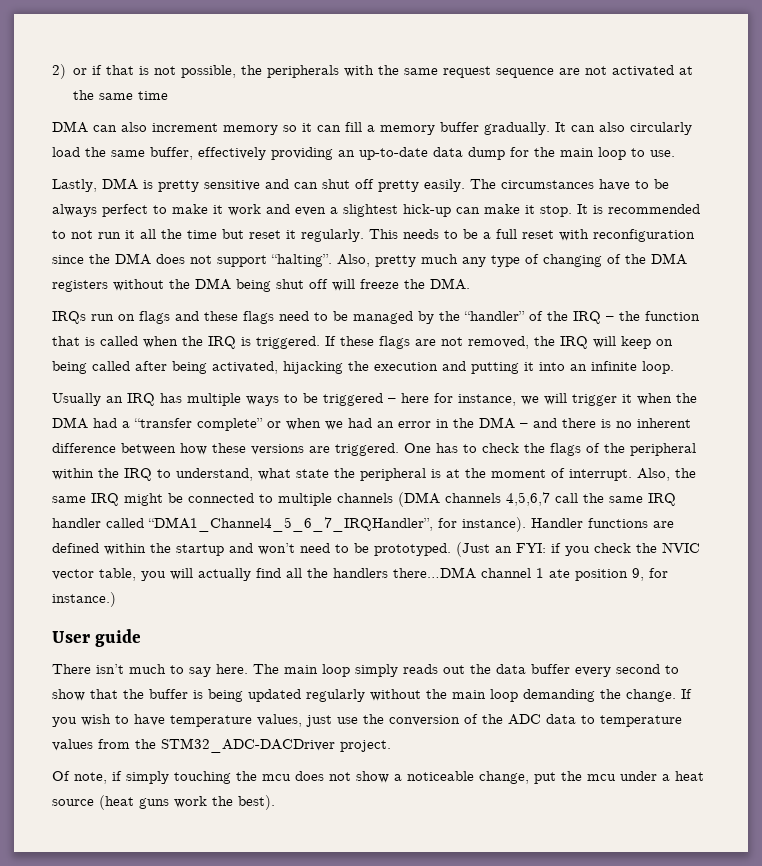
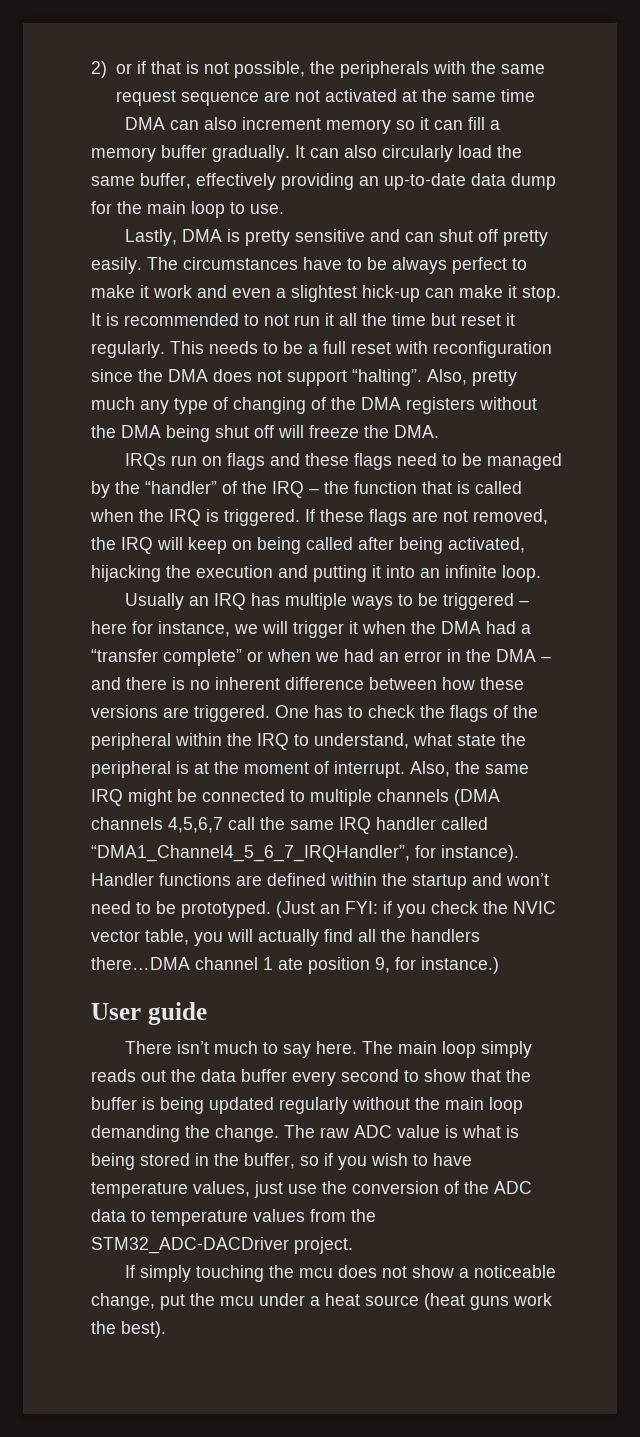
- If you wish to have temperature values, just use the conversion of the ADC data to temperature values from the STM32_ADC-DACDriver project.
+ The raw ADC value is what is being stored in the buffer, so if you wish to have temperature values, just use the conversion of the ADC data to temperature values from the STM32_ADC-DACDriver project.
- Of note, if simply touching the mcu does not show a noticeable change, put the mcu under a heat source (heat guns work the best).
+ If simply touching the mcu does not show a noticeable change, put the mcu under a heat source (heat guns work the best).

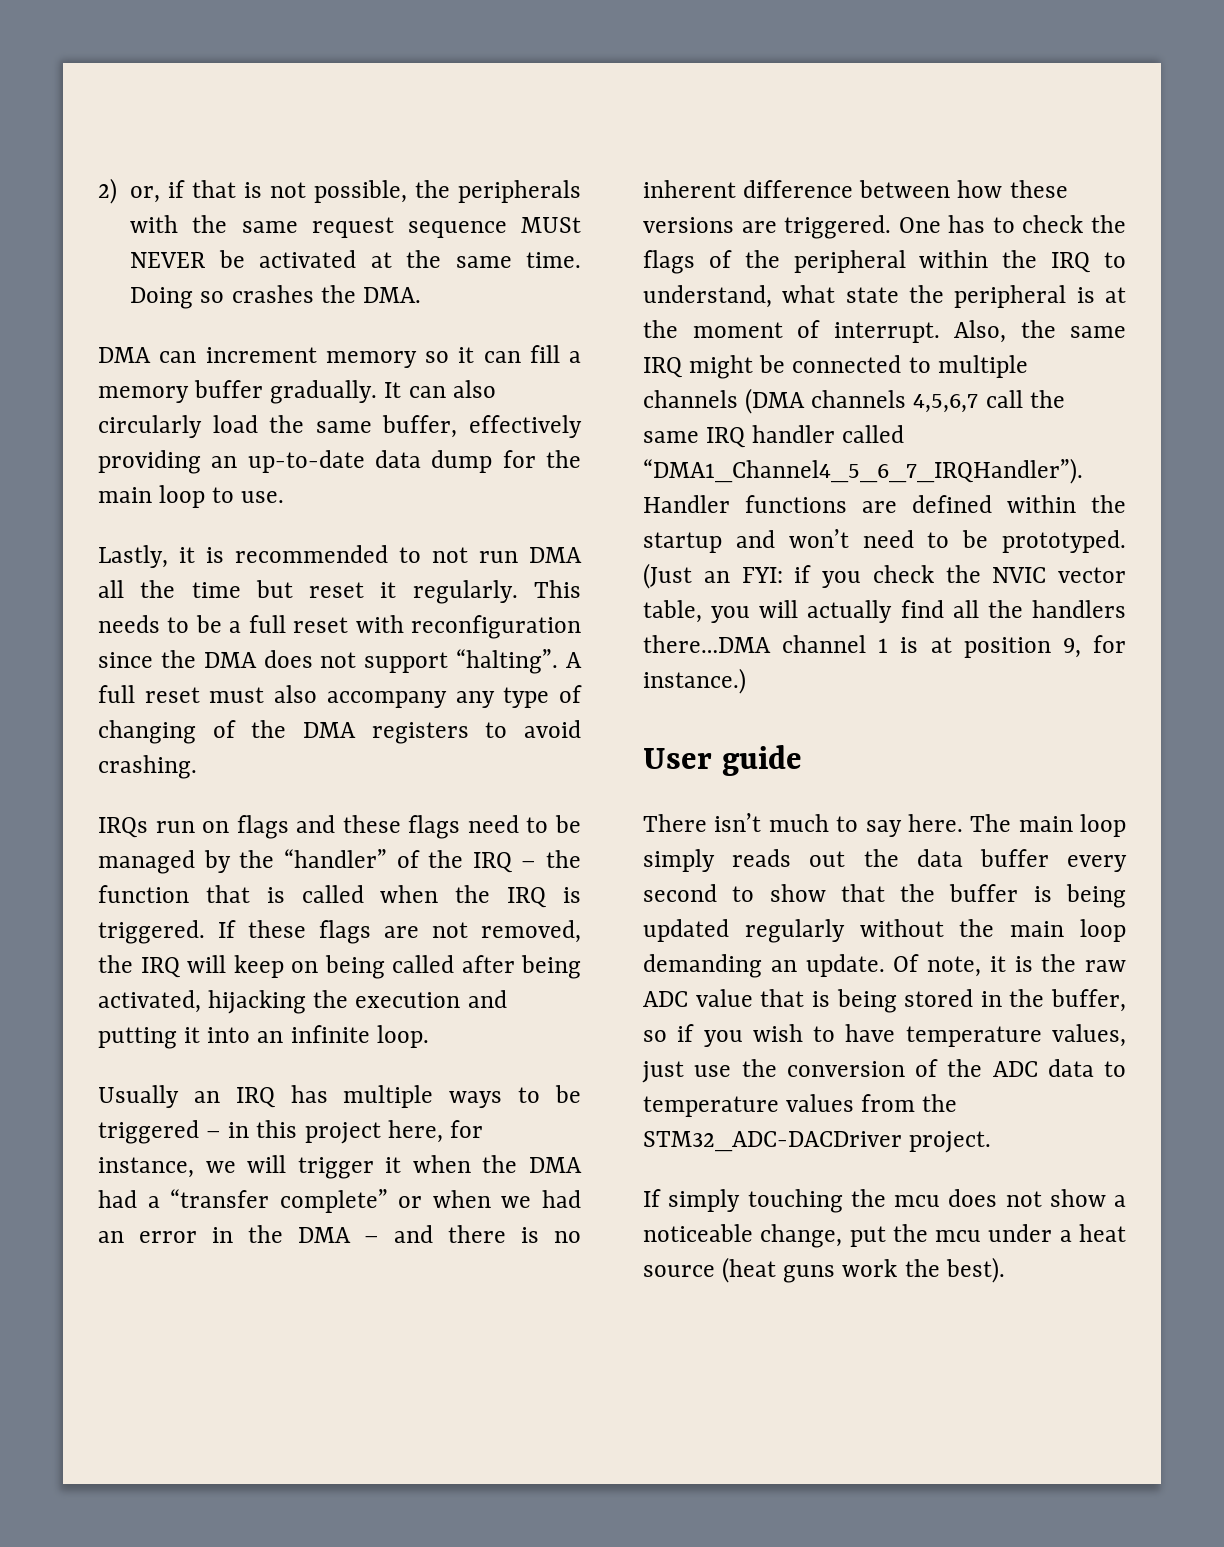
- 2) or if that is not possible, the peripherals with the same request sequence are not activated at the same time
+ 2) or, if that is not possible, the peripherals with the same request sequence MUSt NEVER be activated at the same time. Doing so crashes the DMA.
- DMA can also increment memory so it can fill a memory buffer gradually.
+ DMA can increment memory so it can fill a memory buffer gradually.
- Lastly, DMA is pretty sensitive and can shut off pretty easily. The circumstances have to be always perfect to make it work and even a slightest hick-up can make it stop. It is recommended to not run it all the time but reset it regularly.
+ Lastly, it is recommended to not run DMA all the time but reset it regularly.
- Also, pretty much any type of changing of the DMA registers without the DMA being shut off will freeze the DMA.
+ A full reset must also accompany any type of changing of the DMA registers to avoid crashing.
- Usually an IRQ has multiple ways to be triggered – here for instance, we will trigger it when the DMA had a “transfer complete” or when we had an error in the DMA – and there is no inherent difference between how these versions are triggered.
+ Usually an IRQ has multiple ways to be triggered – in this project here, for instance, we will trigger it when the DMA had a “transfer complete” or when we had an error in the DMA – and there is no inherent difference between how these versions are triggered.
- Also, the same IRQ might be connected to multiple channels (DMA channels 4,5,6,7 call the same IRQ handler called “DMA1_Channel4_5_6_7_IRQHandler”, for instance).
+ Also, the same IRQ might be connected to multiple channels (DMA channels 4,5,6,7 call the same IRQ handler called “DMA1_Channel4_5_6_7_IRQHandler”).
- (Just an FYI: if you check the NVIC vector table, you will actually find all the handlers there…DMA channel 1 ate position 9, for instance.)
+ (Just an FYI: if you check the NVIC vector table, you will actually find all the handlers there…DMA channel 1 is at position 9, for instance.)
- The main loop simply reads out the data buffer every second to show that the buffer is being updated regularly without the main loop demanding the change. The raw ADC value is what is being stored in the buffer, so if you wish to have temperature values, just use the conversion of the ADC data to temperature values from the STM32_ADC-DACDriver project.
+ The main loop simply reads out the data buffer every second to show that the buffer is being updated regularly without the main loop demanding an update. Of note, it is the raw ADC value that is being stored in the buffer, so if you wish to have temperature values, just use the conversion of the ADC data to temperature values from the STM32_ADC-DACDriver project.

